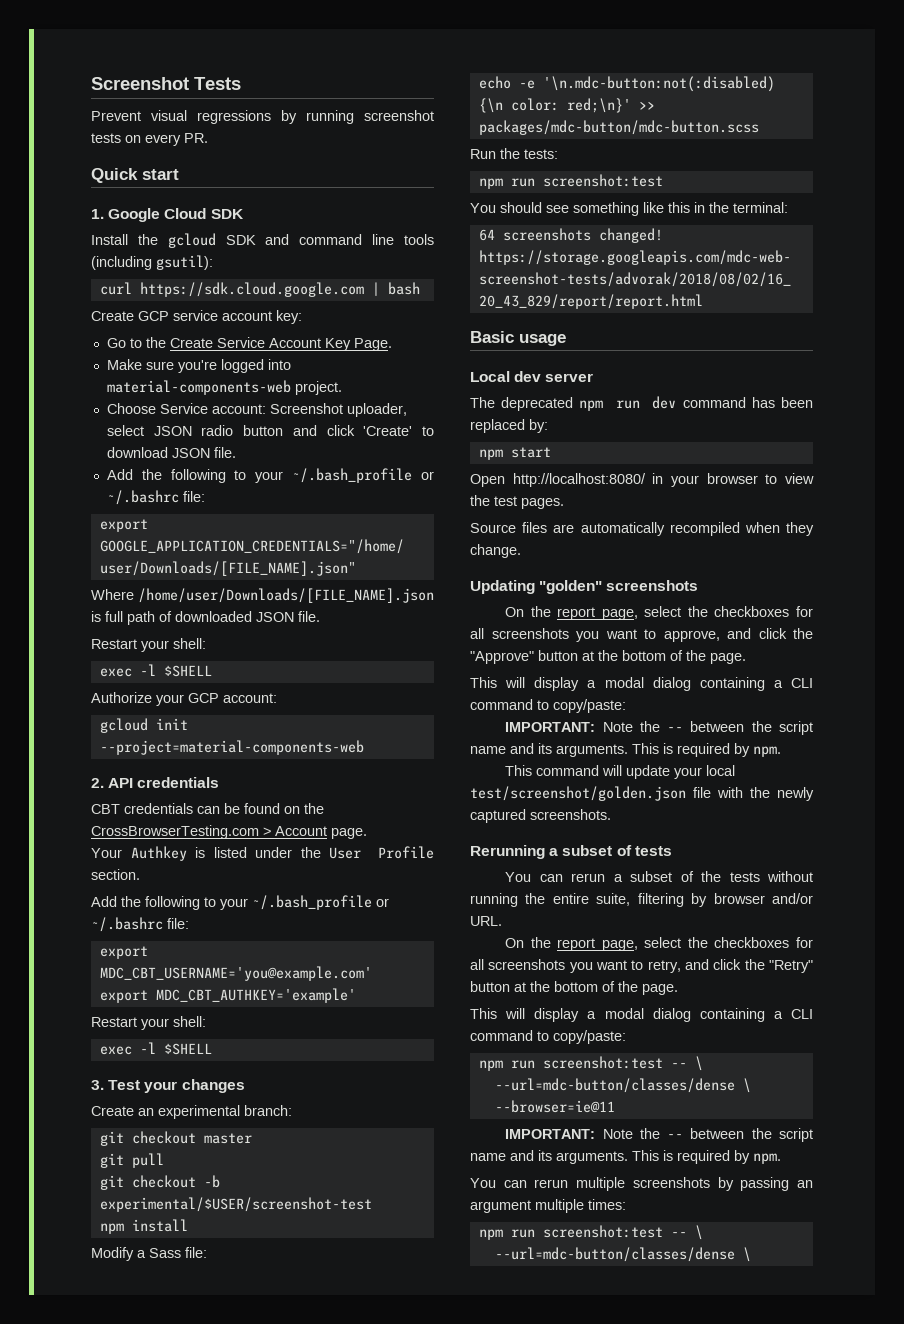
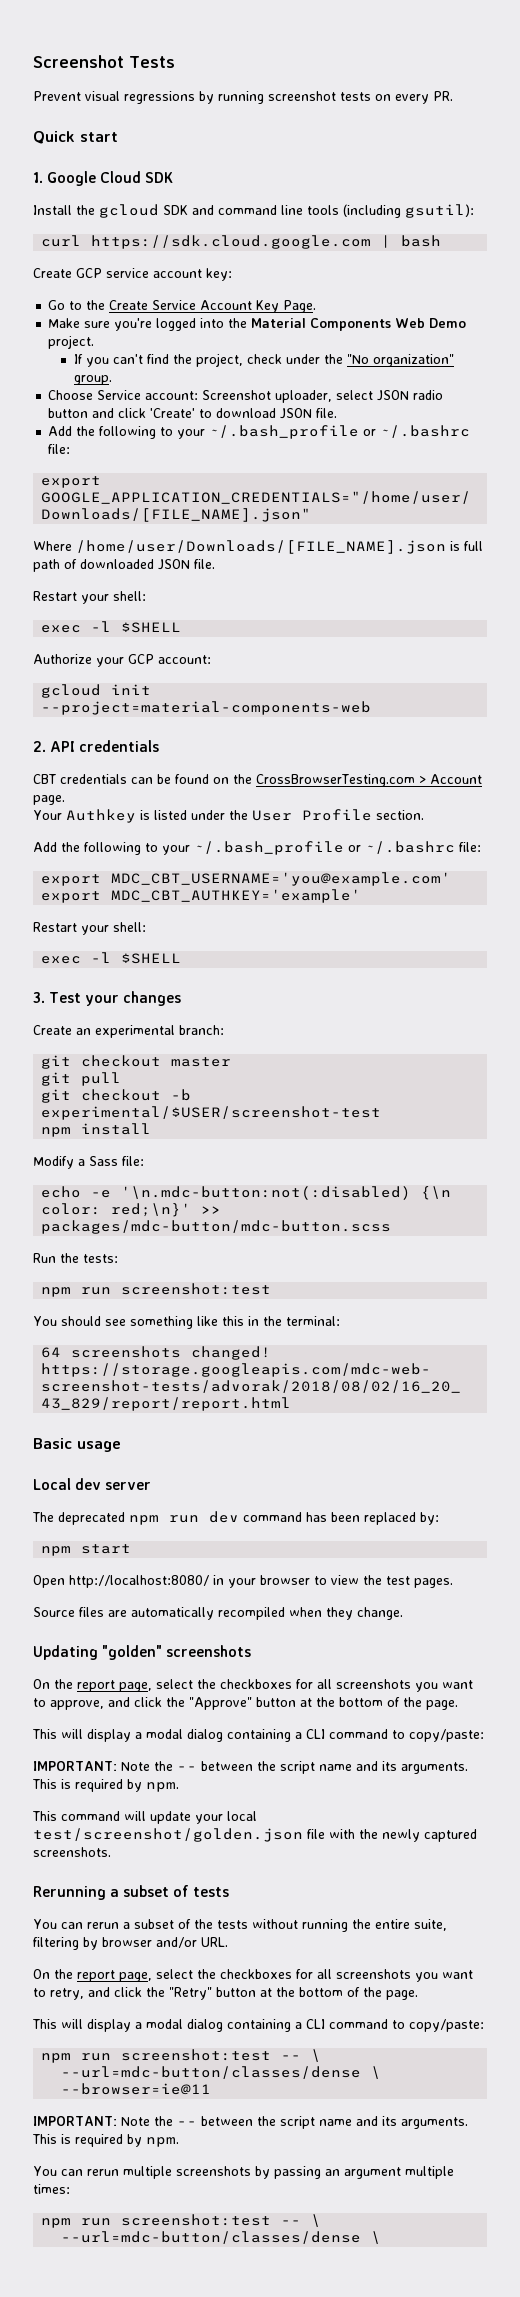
- Make sure you're logged into material-components-web project.
+ Make sure you're logged into the Material Components Web Demo project.
+ If you can't find the project, check under the "No organization" group.

